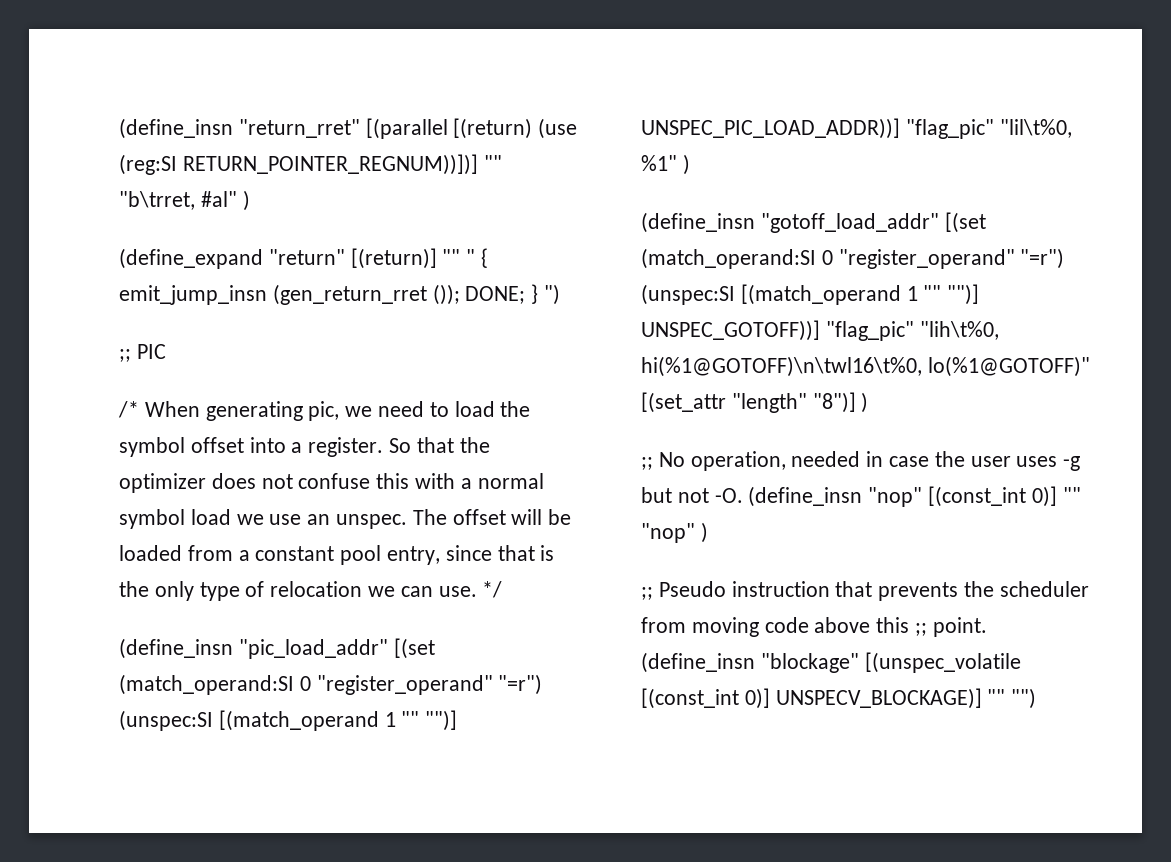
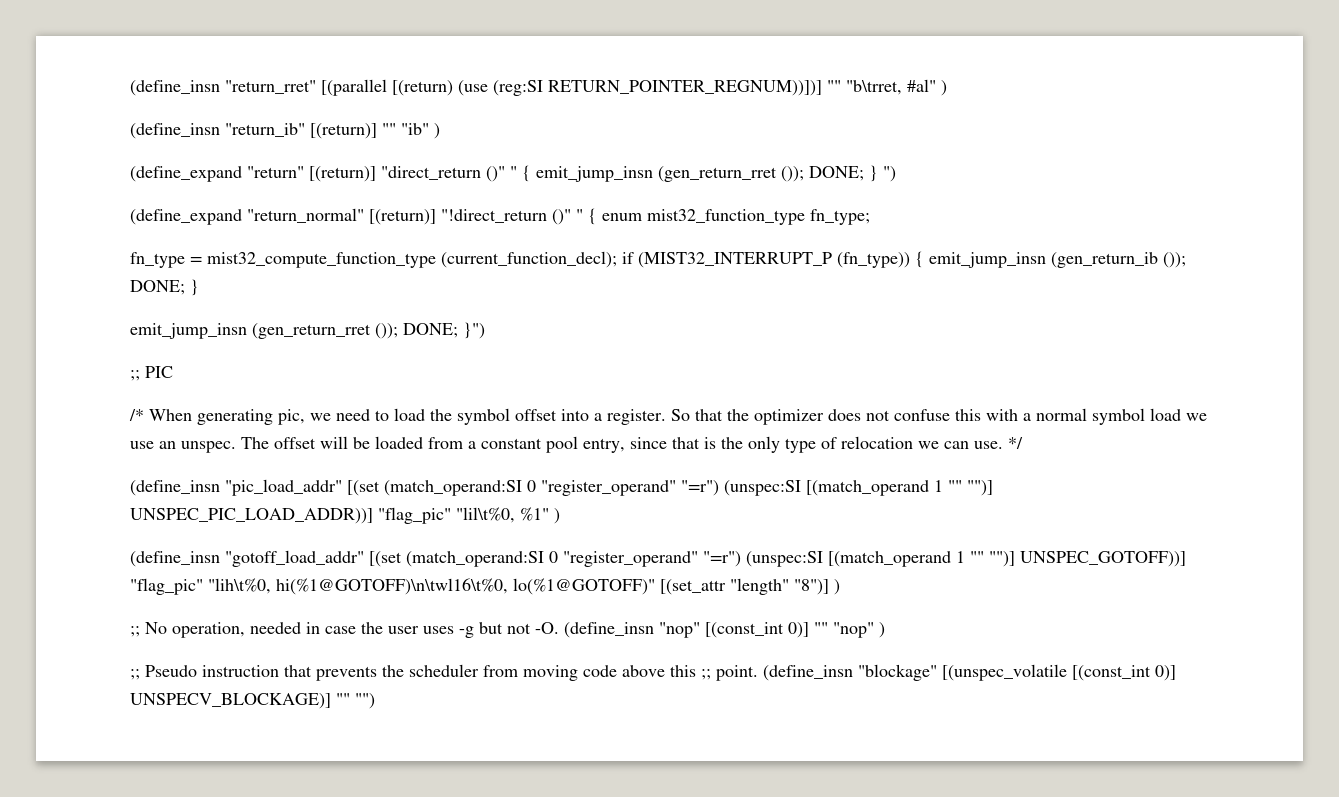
+ (define_insn "return_ib" [(return)] "" "ib" )
- (define_expand "return" [(return)] "" " { emit_jump_insn (gen_return_rret ()); DONE; } ")
+ (define_expand "return" [(return)] "direct_return ()" " { emit_jump_insn (gen_return_rret ()); DONE; } ")
+ (define_expand "return_normal" [(return)] "!direct_return ()" " { enum mist32_function_type fn_type;
+ fn_type = mist32_compute_function_type (current_function_decl); if (MIST32_INTERRUPT_P (fn_type)) { emit_jump_insn (gen_return_ib ()); DONE; }
+ emit_jump_insn (gen_return_rret ()); DONE; }")

